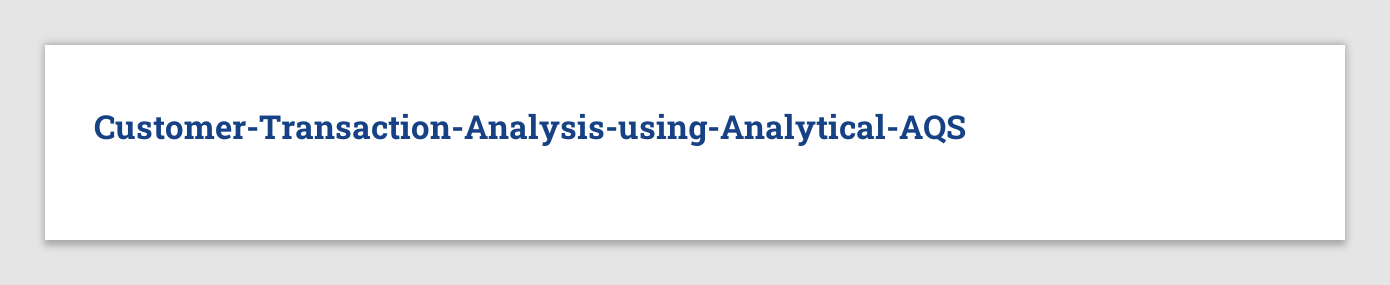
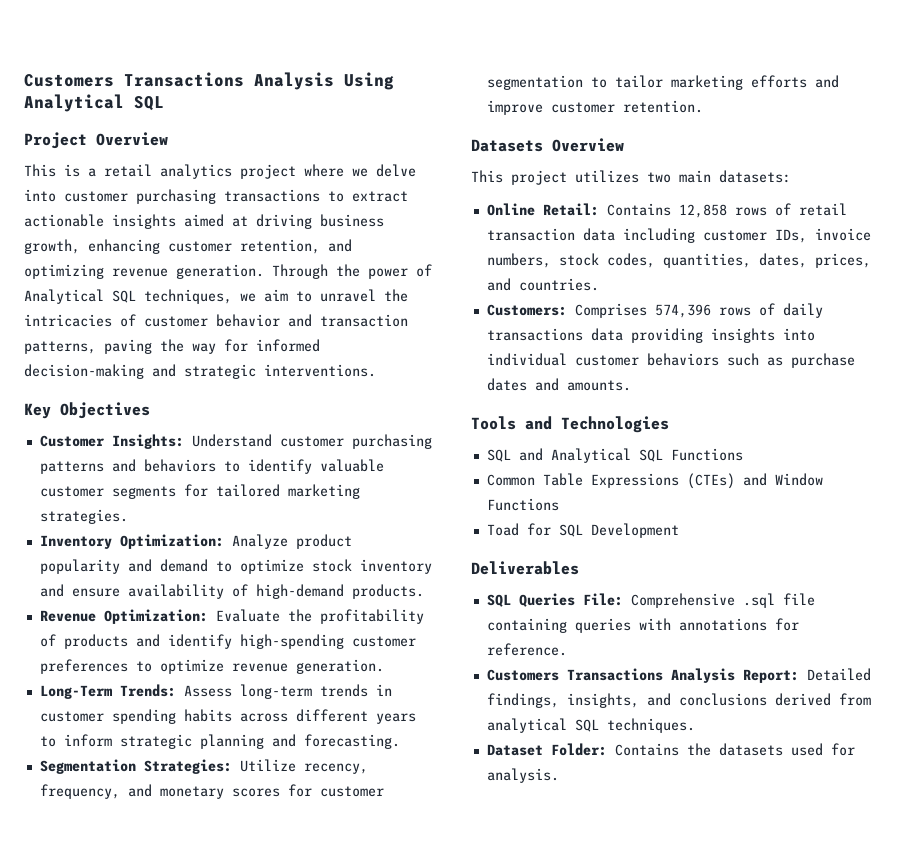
- Customer-Transaction-Analysis-using-Analytical-AQS
+ Customers Transactions Analysis Using Analytical SQL
+ Project Overview
+ This is a retail analytics project where we delve into customer purchasing transactions to extract actionable insights aimed at driving business growth, enhancing customer retention, and optimizing revenue generation. Through the power of Analytical SQL techniques, we aim to unravel the intricacies of customer behavior and transaction patterns, paving the way for informed decision-making and strategic interventions.
+ Key Objectives
+ Customer Insights: Understand customer purchasing patterns and behaviors to identify valuable customer segments for tailored marketing strategies.
+ Inventory Optimization: Analyze product popularity and demand to optimize stock inventory and ensure availability of high-demand products.
+ Revenue Optimization: Evaluate the profitability of products and identify high-spending customer preferences to optimize revenue generation.
+ Long-Term Trends: Assess long-term trends in customer spending habits across different years to inform strategic planning and forecasting.
+ Segmentation Strategies: Utilize recency, frequency, and monetary scores for customer segmentation to tailor marketing efforts and improve customer retention.
+ Datasets Overview
+ This project utilizes two main datasets:
+ Online Retail: Contains 12,858 rows of retail transaction data including customer IDs, invoice numbers, stock codes, quantities, dates, prices, and countries.
+ Customers: Comprises 574,396 rows of daily transactions data providing insights into individual customer behaviors such as purchase dates and amounts.
+ Tools and Technologies
+ SQL and Analytical SQL Functions
+ Common Table Expressions (CTEs) and Window Functions
+ Toad for SQL Development
+ Deliverables
+ SQL Queries File: Comprehensive .sql file containing queries with annotations for reference.
+ Customers Transactions Analysis Report: Detailed findings, insights, and conclusions derived from analytical SQL techniques.
+ Dataset Folder: Contains the datasets used for analysis.

